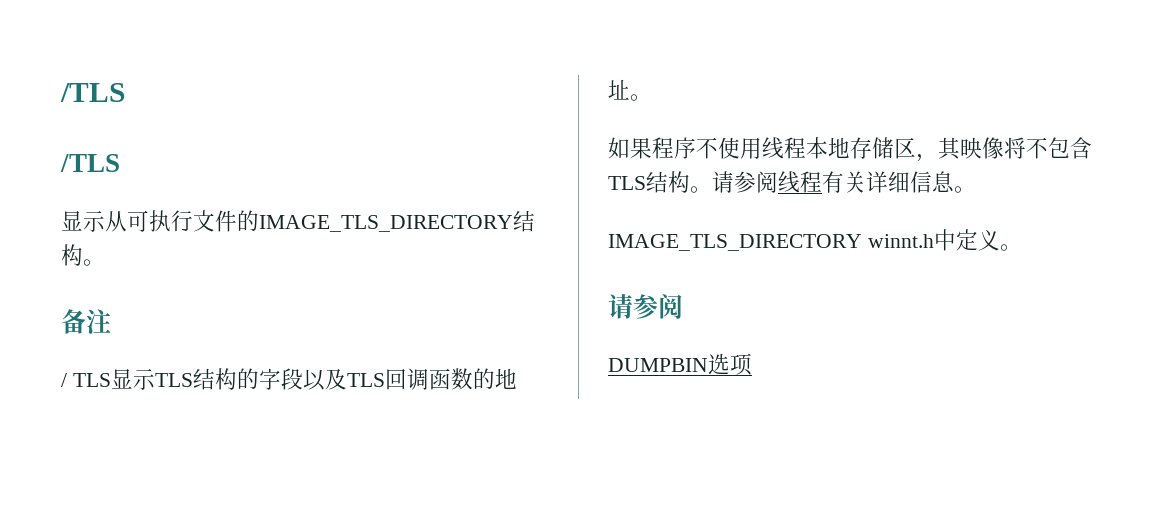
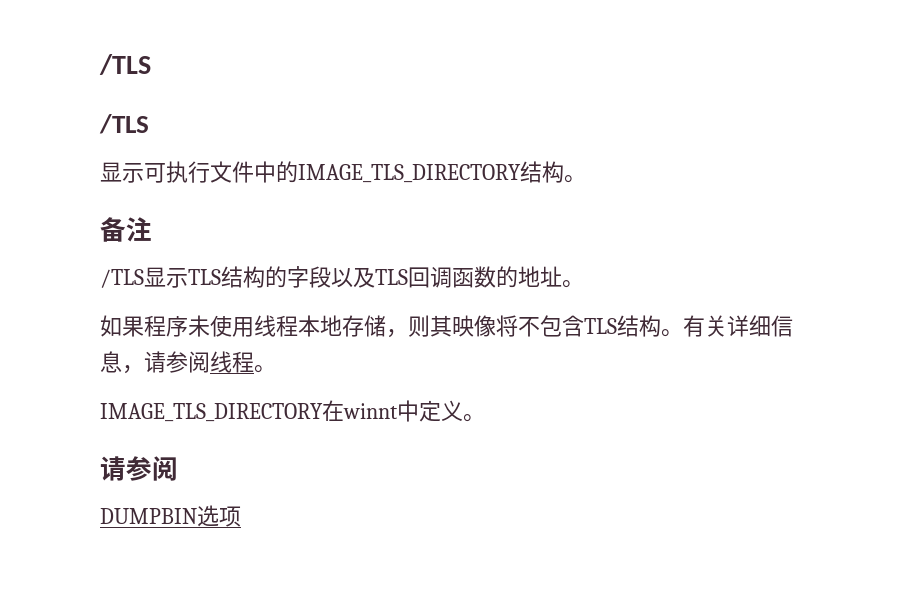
- 显示从可执行文件的IMAGE_TLS_DIRECTORY结构。
+ 显示可执行文件中的IMAGE_TLS_DIRECTORY结构。
- / TLS显示TLS结构的字段以及TLS回调函数的地址。
+ /TLS显示TLS结构的字段以及TLS回调函数的地址。
- 如果程序不使用线程本地存储区，其映像将不包含TLS结构。
+ 如果程序未使用线程本地存储，则其映像将不包含TLS结构。
- 请参阅线程有关详细信息。
+ 有关详细信息，请参阅线程。
- IMAGE_TLS_DIRECTORY winnt.h中定义。
+ IMAGE_TLS_DIRECTORY在winnt中定义。

